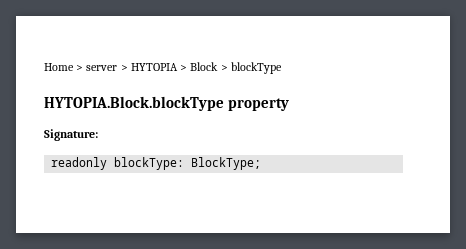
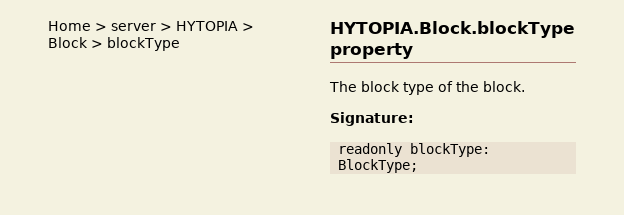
+ The block type of the block.

